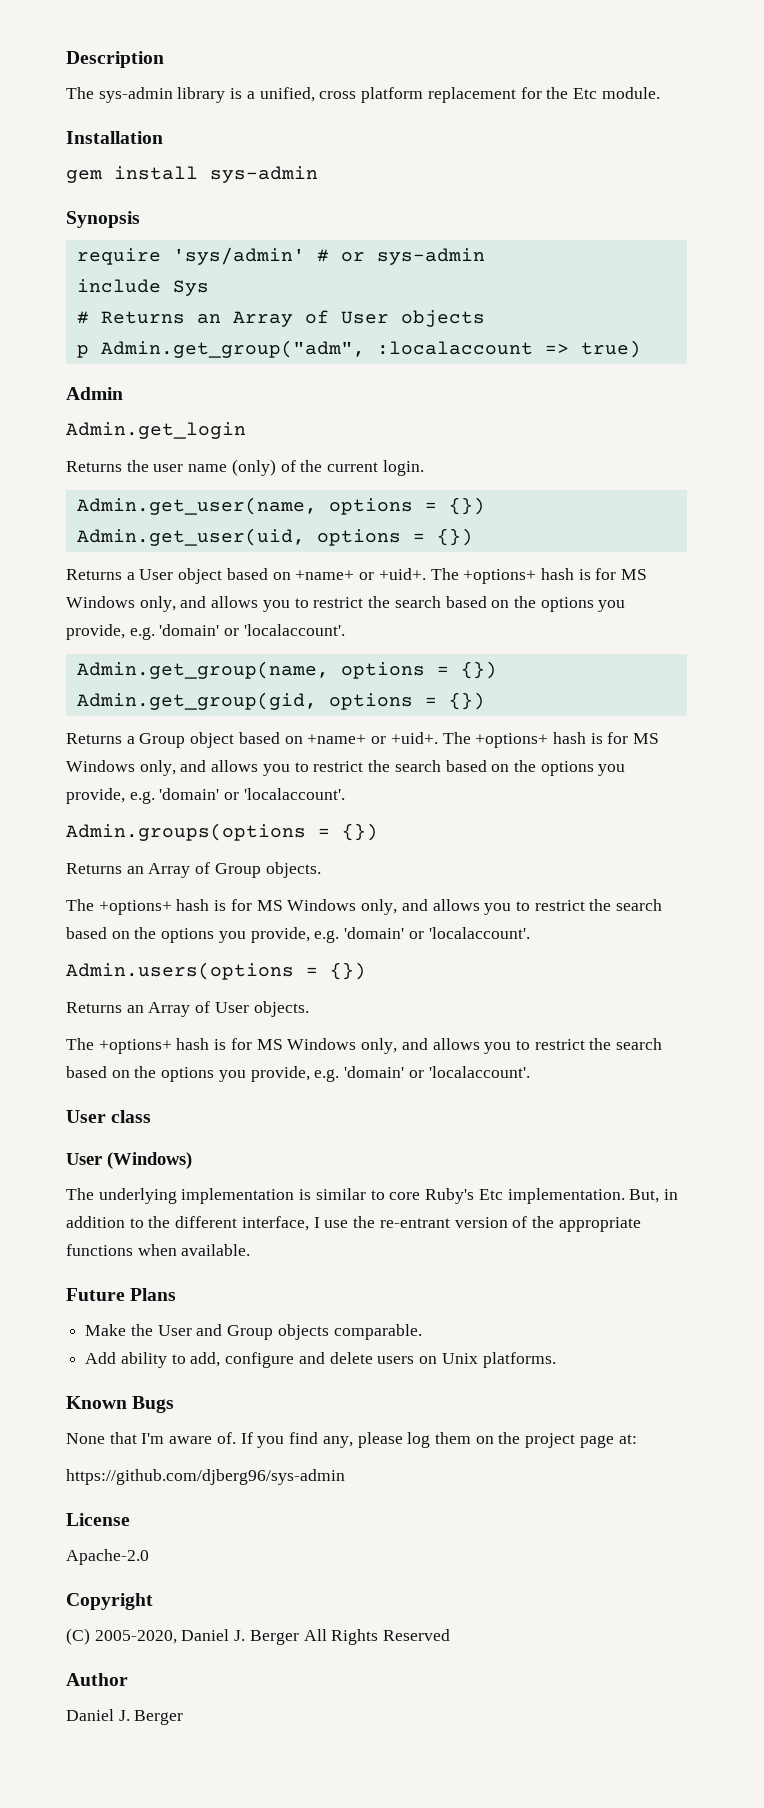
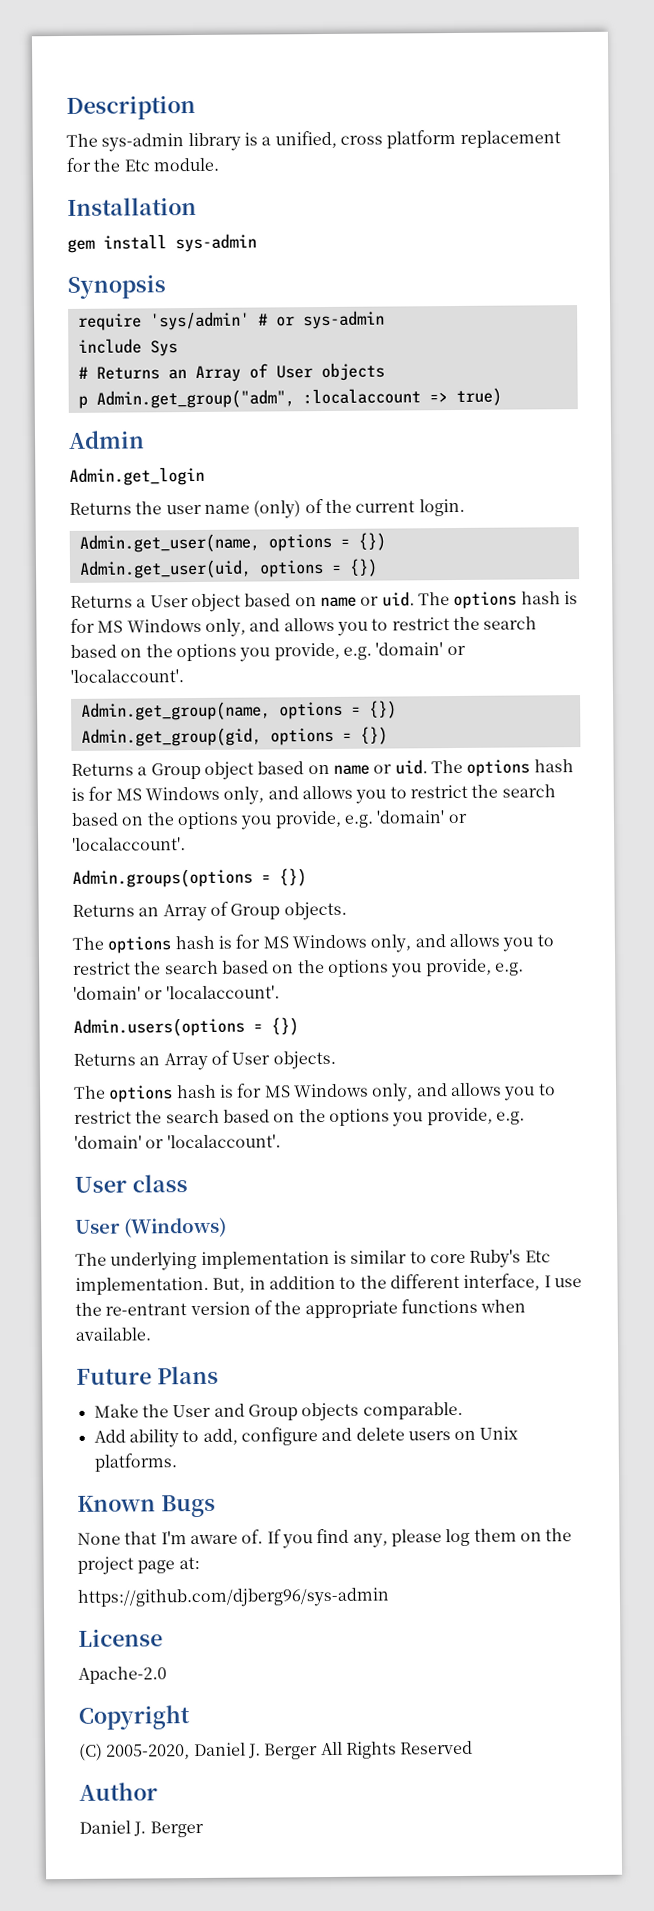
- Returns a User object based on +name+ or +uid+. The +options+ hash is for MS Windows only, and allows you to restrict the search based on the options you provide, e.g. 'domain' or 'localaccount'.
+ Returns a User object based on name or uid. The options hash is for MS Windows only, and allows you to restrict the search based on the options you provide, e.g. 'domain' or 'localaccount'.
- Returns a Group object based on +name+ or +uid+. The +options+ hash is for MS Windows only, and allows you to restrict the search based on the options you provide, e.g. 'domain' or 'localaccount'.
+ Returns a Group object based on name or uid. The options hash is for MS Windows only, and allows you to restrict the search based on the options you provide, e.g. 'domain' or 'localaccount'.
  Returns an Array of Group objects.
- The +options+ hash is for MS Windows only, and allows you to restrict the search based on the options you provide, e.g. 'domain' or 'localaccount'.
+ The options hash is for MS Windows only, and allows you to restrict the search based on the options you provide, e.g. 'domain' or 'localaccount'.
  Returns an Array of User objects.
- The +options+ hash is for MS Windows only, and allows you to restrict the search based on the options you provide, e.g. 'domain' or 'localaccount'.
+ The options hash is for MS Windows only, and allows you to restrict the search based on the options you provide, e.g. 'domain' or 'localaccount'.

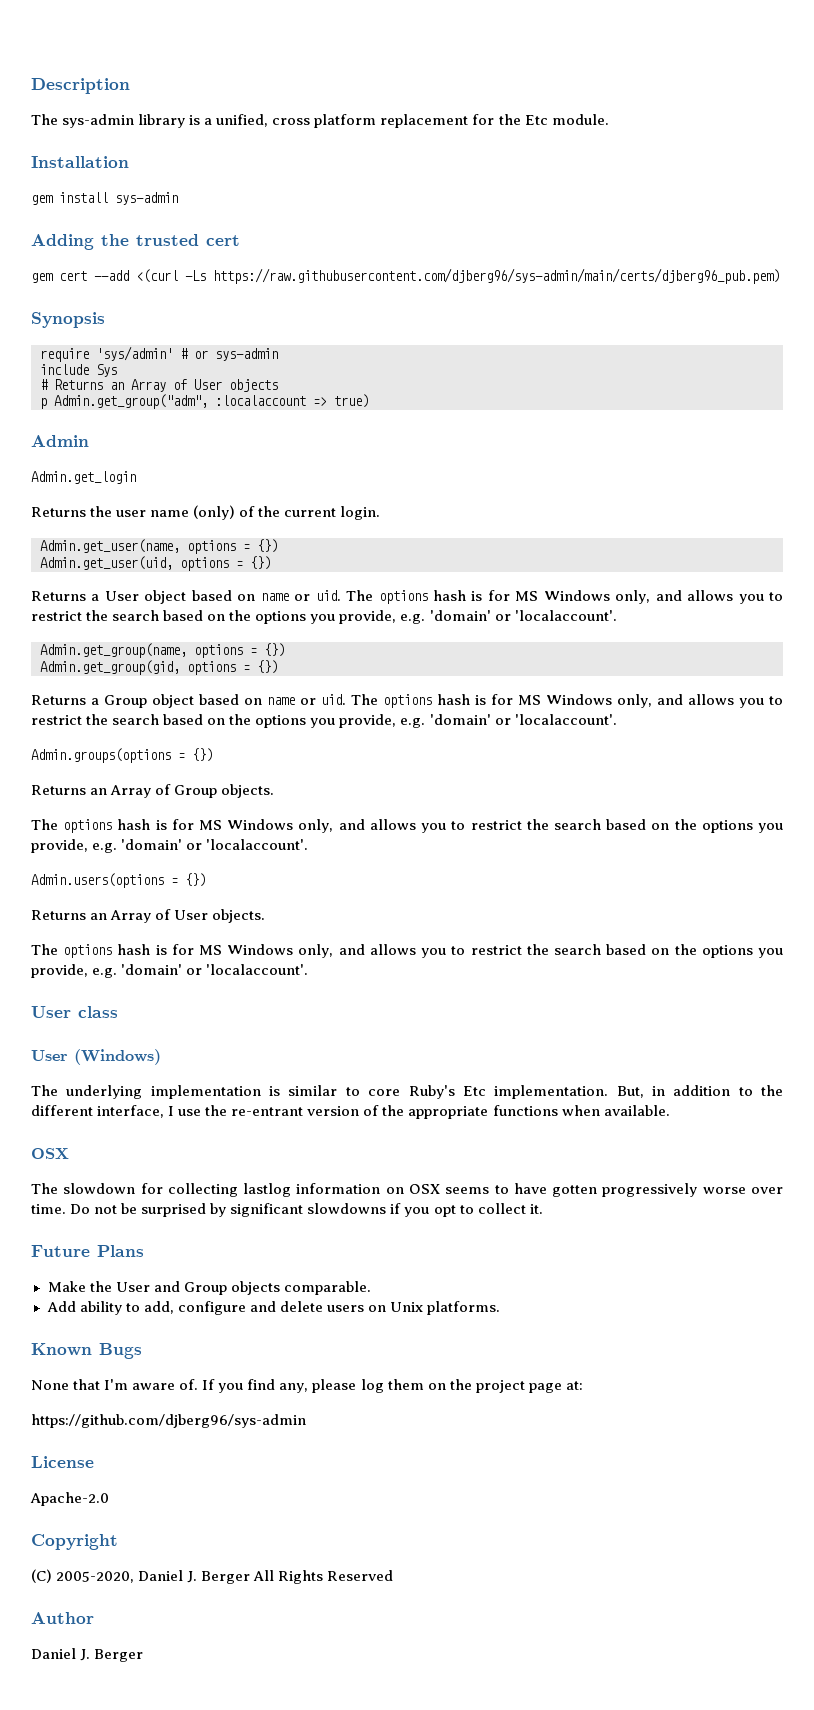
+ Adding the trusted cert
+ gem cert --add <(curl -Ls https://raw.githubusercontent.com/djberg96/sys-admin/main/certs/djberg96_pub.pem)
  But, in addition to the different interface, I use the re-entrant version of the appropriate functions when available.
+ OSX
+ The slowdown for collecting lastlog information on OSX seems to have gotten progressively worse over time. Do not be surprised by significant slowdowns if you opt to collect it.

